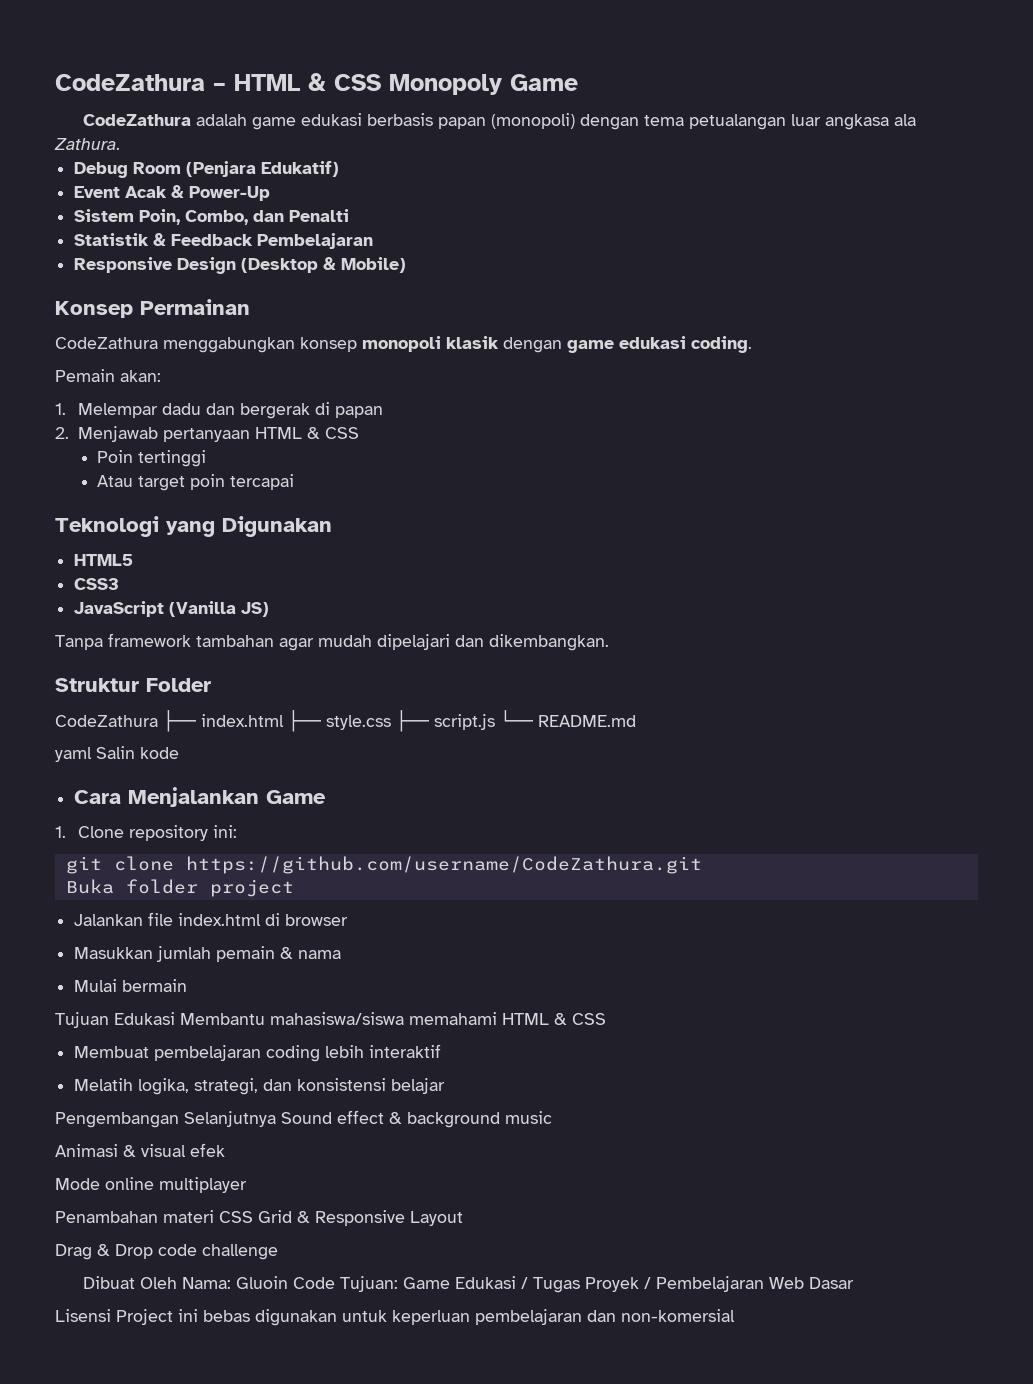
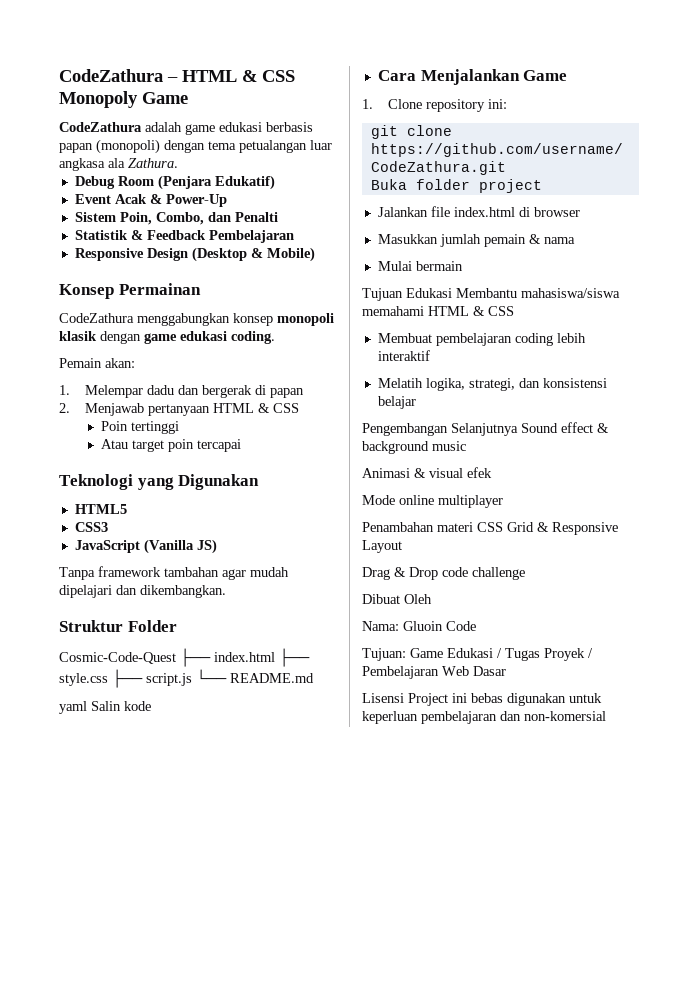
- CodeZathura ├── index.html ├── style.css ├── script.js └── README.md
+ Cosmic-Code-Quest ├── index.html ├── style.css ├── script.js └── README.md
- Dibuat Oleh Nama: Gluoin Code Tujuan: Game Edukasi / Tugas Proyek / Pembelajaran Web Dasar
+ Dibuat Oleh
+ Nama: Gluoin Code
+ Tujuan: Game Edukasi / Tugas Proyek / Pembelajaran Web Dasar

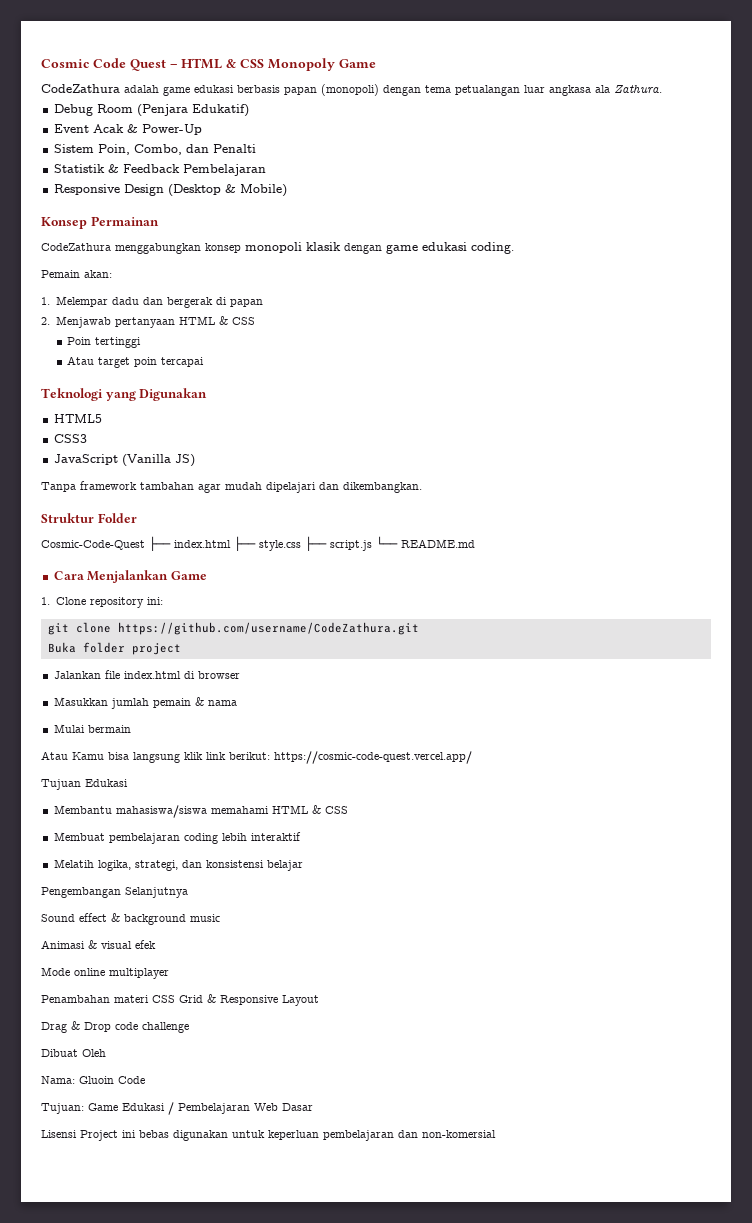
- CodeZathura – HTML & CSS Monopoly Game
+ Cosmic Code Quest – HTML & CSS Monopoly Game
- yaml Salin kode
+ Atau Kamu bisa langsung klik link berikut: https://cosmic-code-quest.vercel.app/
- Tujuan Edukasi Membantu mahasiswa/siswa memahami HTML & CSS
+ Tujuan Edukasi
+ Membantu mahasiswa/siswa memahami HTML & CSS
- Pengembangan Selanjutnya Sound effect & background music
+ Pengembangan Selanjutnya
+ Sound effect & background music
- Tujuan: Game Edukasi / Tugas Proyek / Pembelajaran Web Dasar
+ Tujuan: Game Edukasi / Pembelajaran Web Dasar

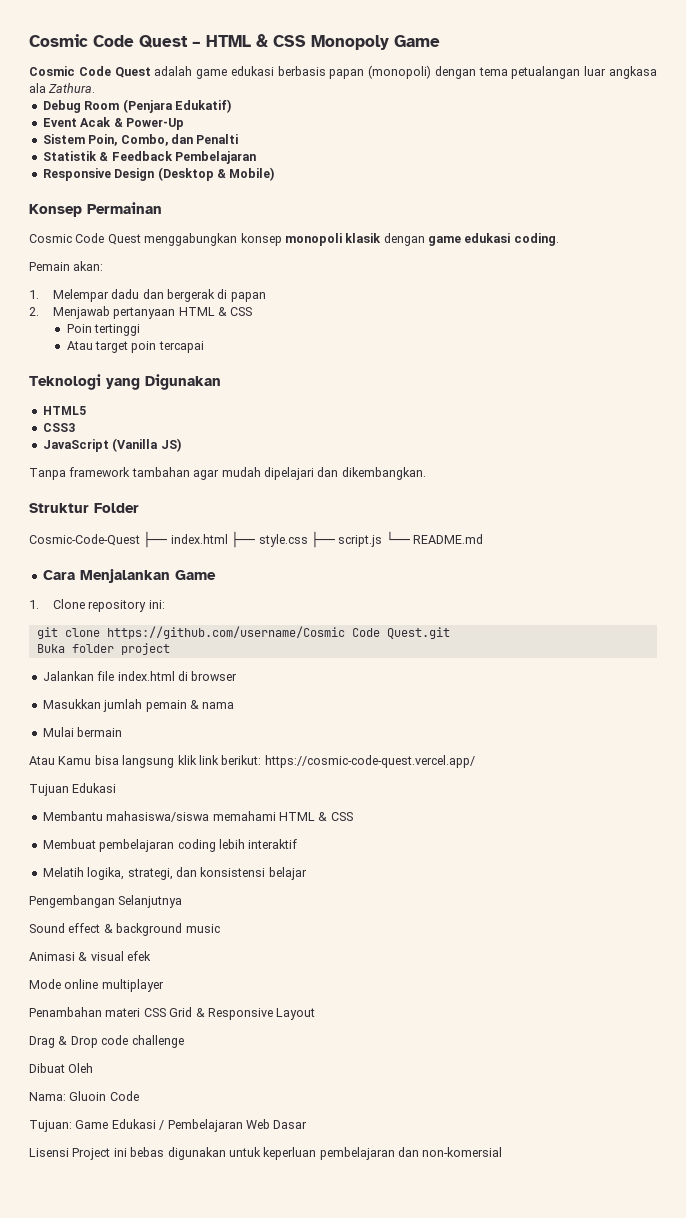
- CodeZathura adalah game edukasi berbasis papan (monopoli) dengan tema petualangan luar angkasa ala Zathura.
+ Cosmic Code Quest adalah game edukasi berbasis papan (monopoli) dengan tema petualangan luar angkasa ala Zathura.
- CodeZathura menggabungkan konsep monopoli klasik dengan game edukasi coding.
+ Cosmic Code Quest menggabungkan konsep monopoli klasik dengan game edukasi coding.
- git clone https://github.com/username/CodeZathura.git
+ git clone https://github.com/username/Cosmic Code Quest.git

